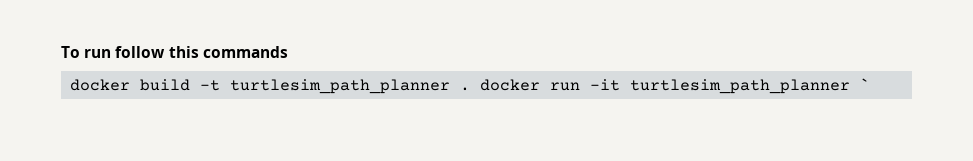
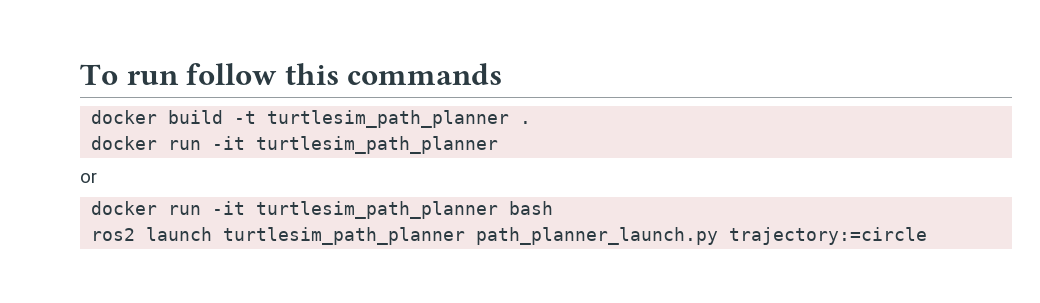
- docker build -t turtlesim_path_planner . docker run -it turtlesim_path_planner `
+ docker build -t turtlesim_path_planner .
+ docker run -it turtlesim_path_planner
+ or
+ docker run -it turtlesim_path_planner bash
+ ros2 launch turtlesim_path_planner path_planner_launch.py trajectory:=circle

